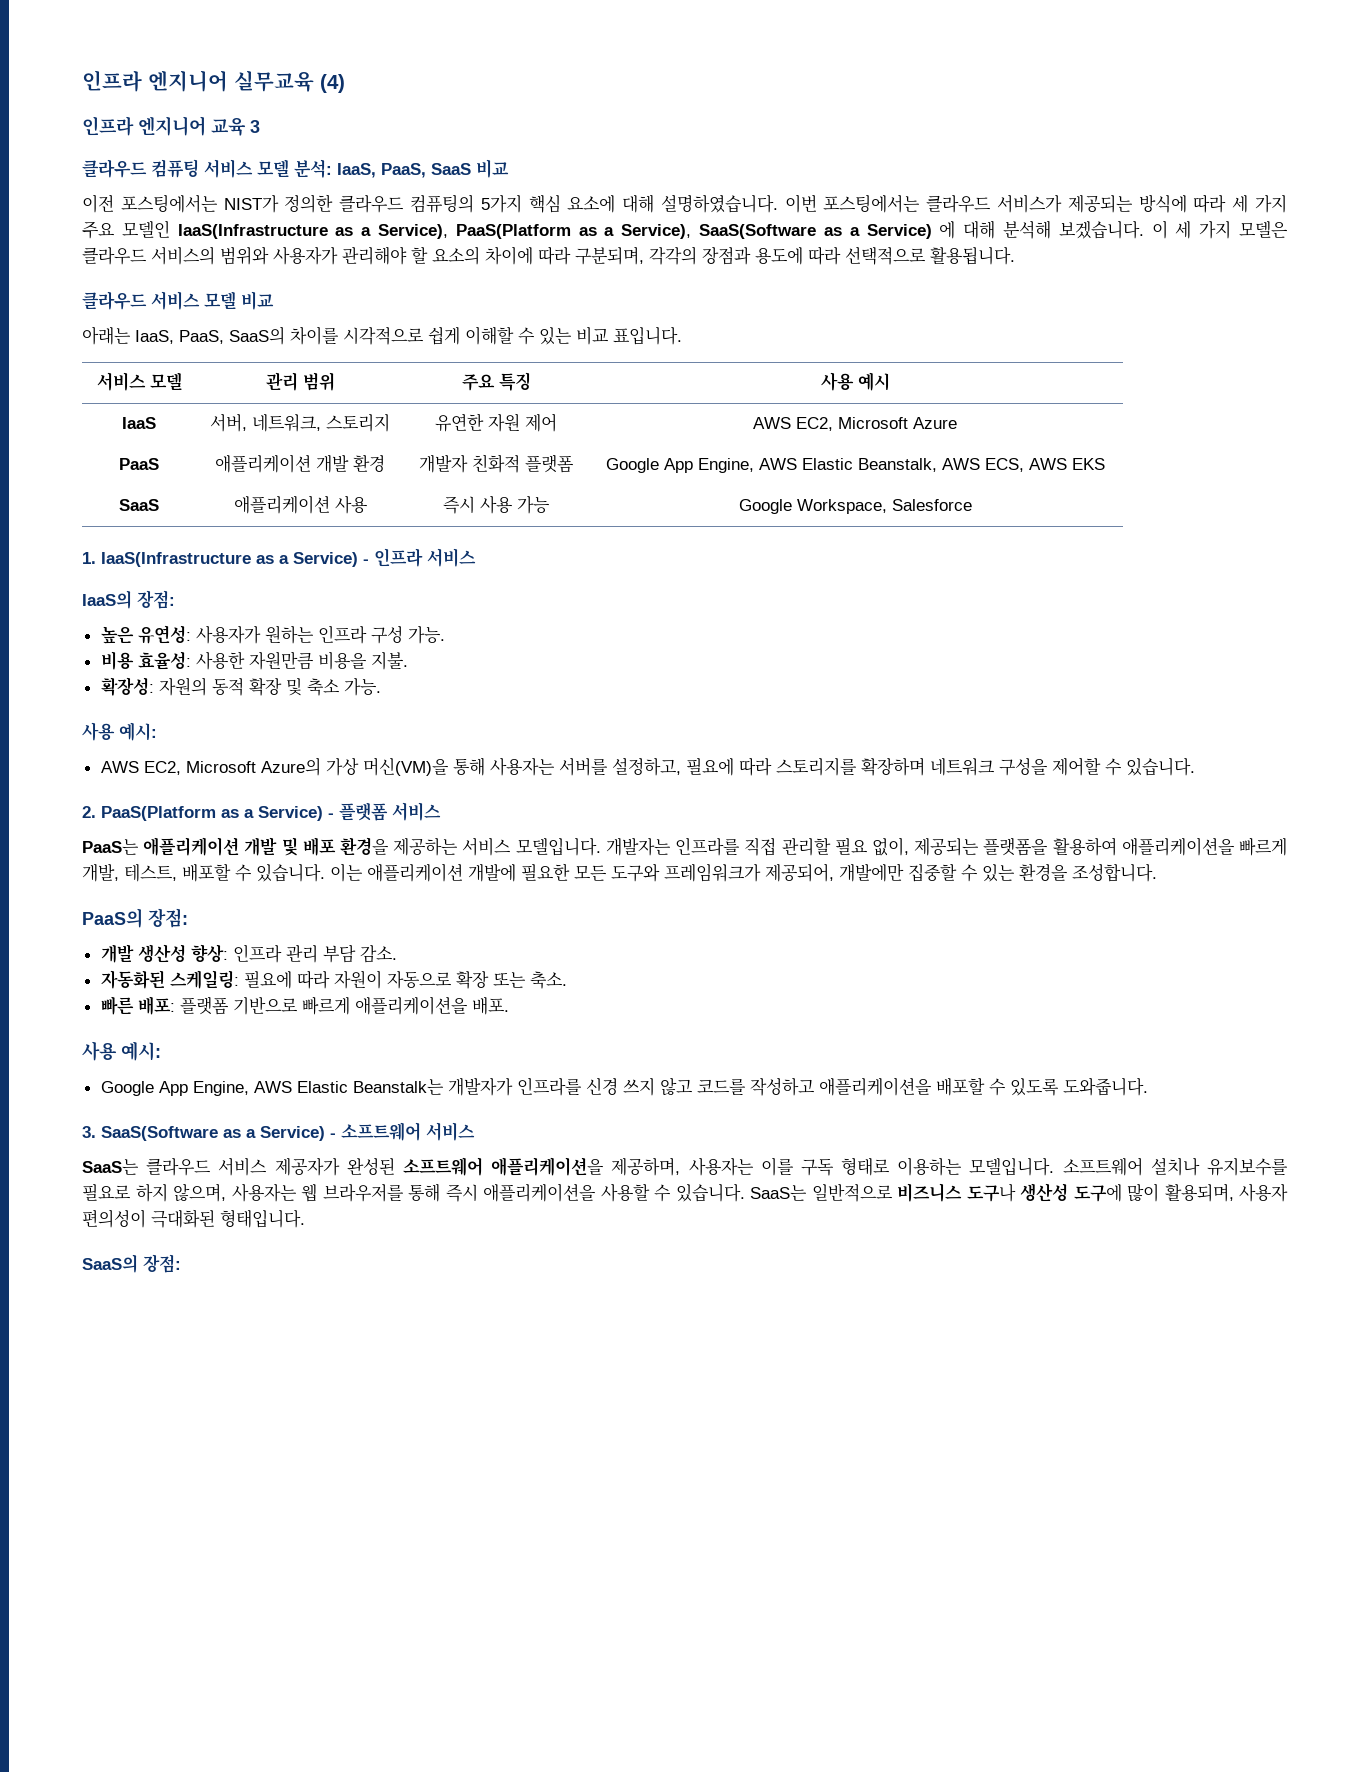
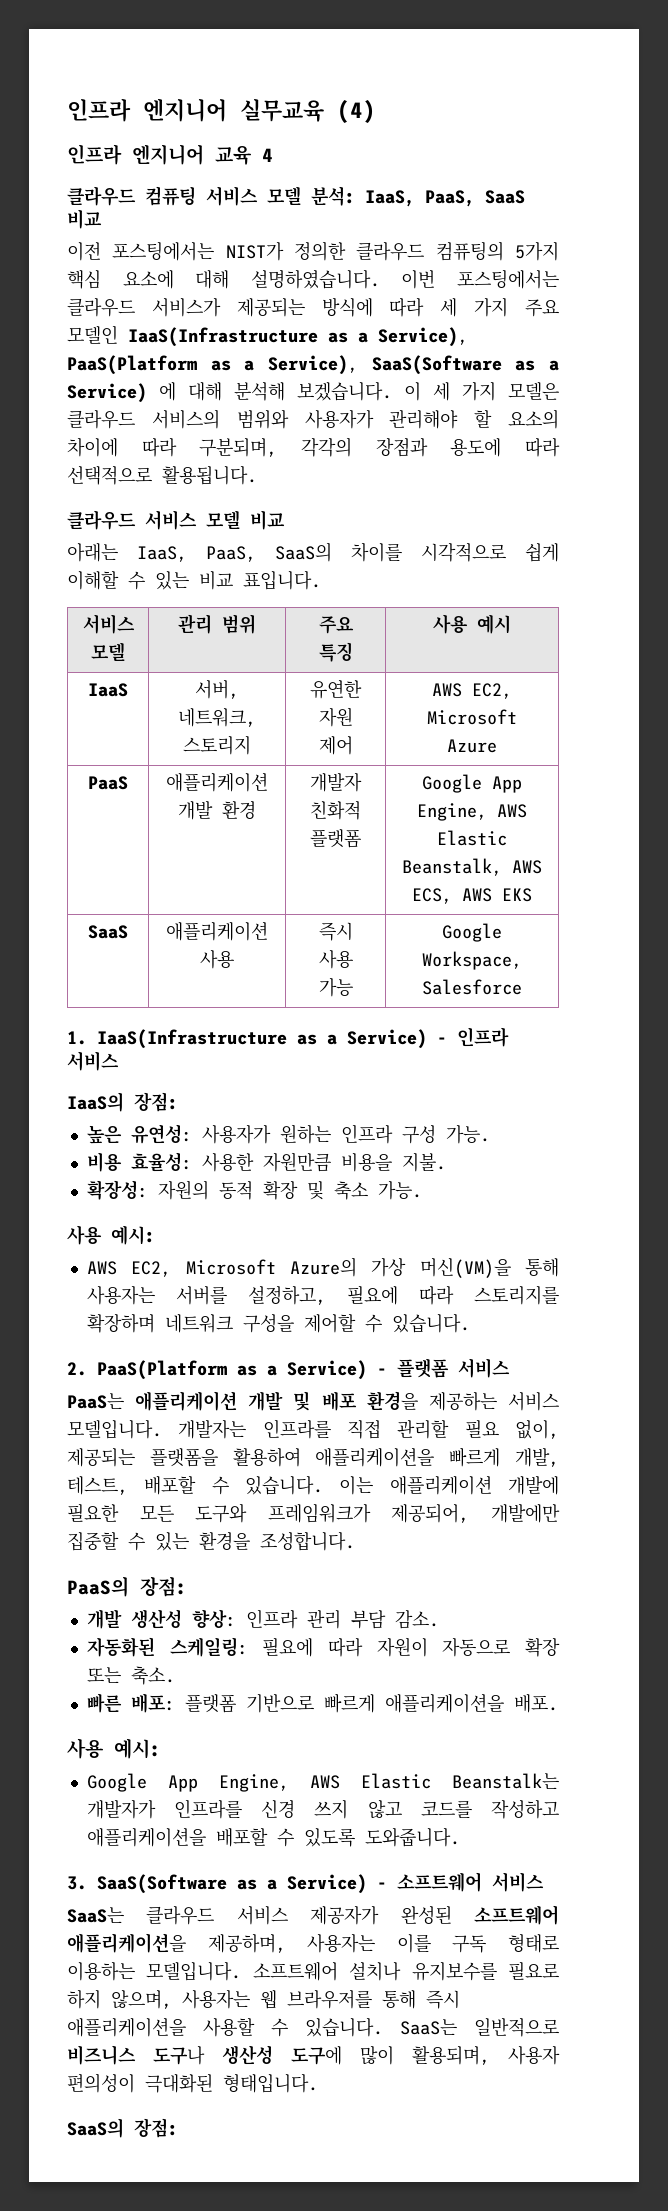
- 인프라 엔지니어 교육 3
+ 인프라 엔지니어 교육 4

